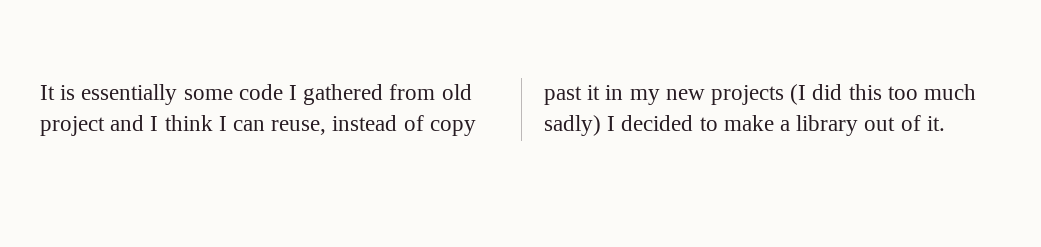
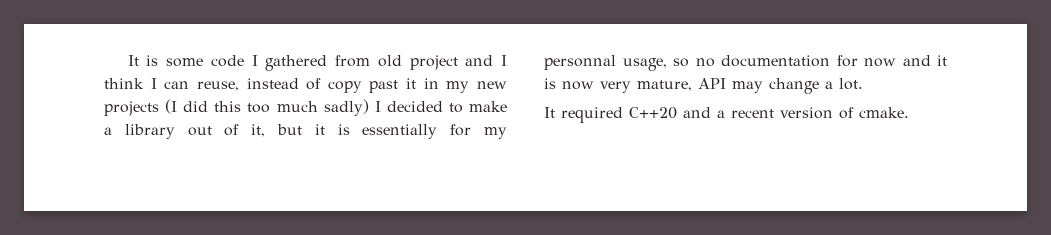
- It is essentially some code I gathered from old project and I think I can reuse, instead of copy past it in my new projects (I did this too much sadly) I decided to make a library out of it.
+ It is some code I gathered from old project and I think I can reuse, instead of copy past it in my new projects (I did this too much sadly) I decided to make a library out of it, but it is essentially for my personnal usage, so no documentation for now and it is now very mature, API may change a lot.
+ It required C++20 and a recent version of cmake.

